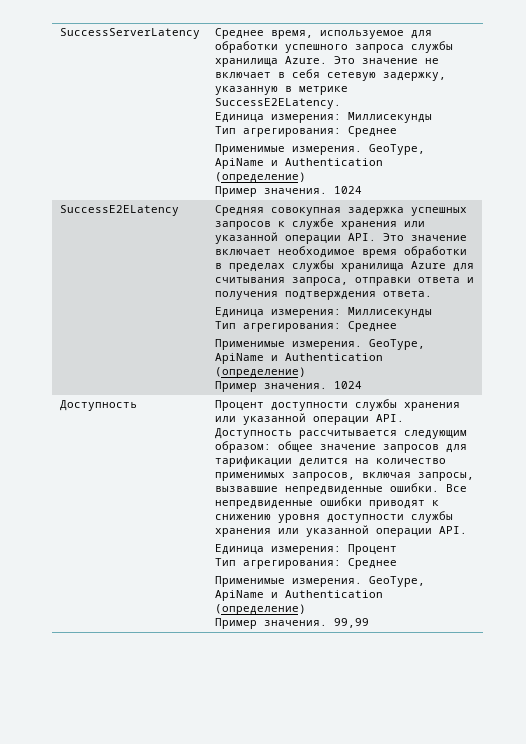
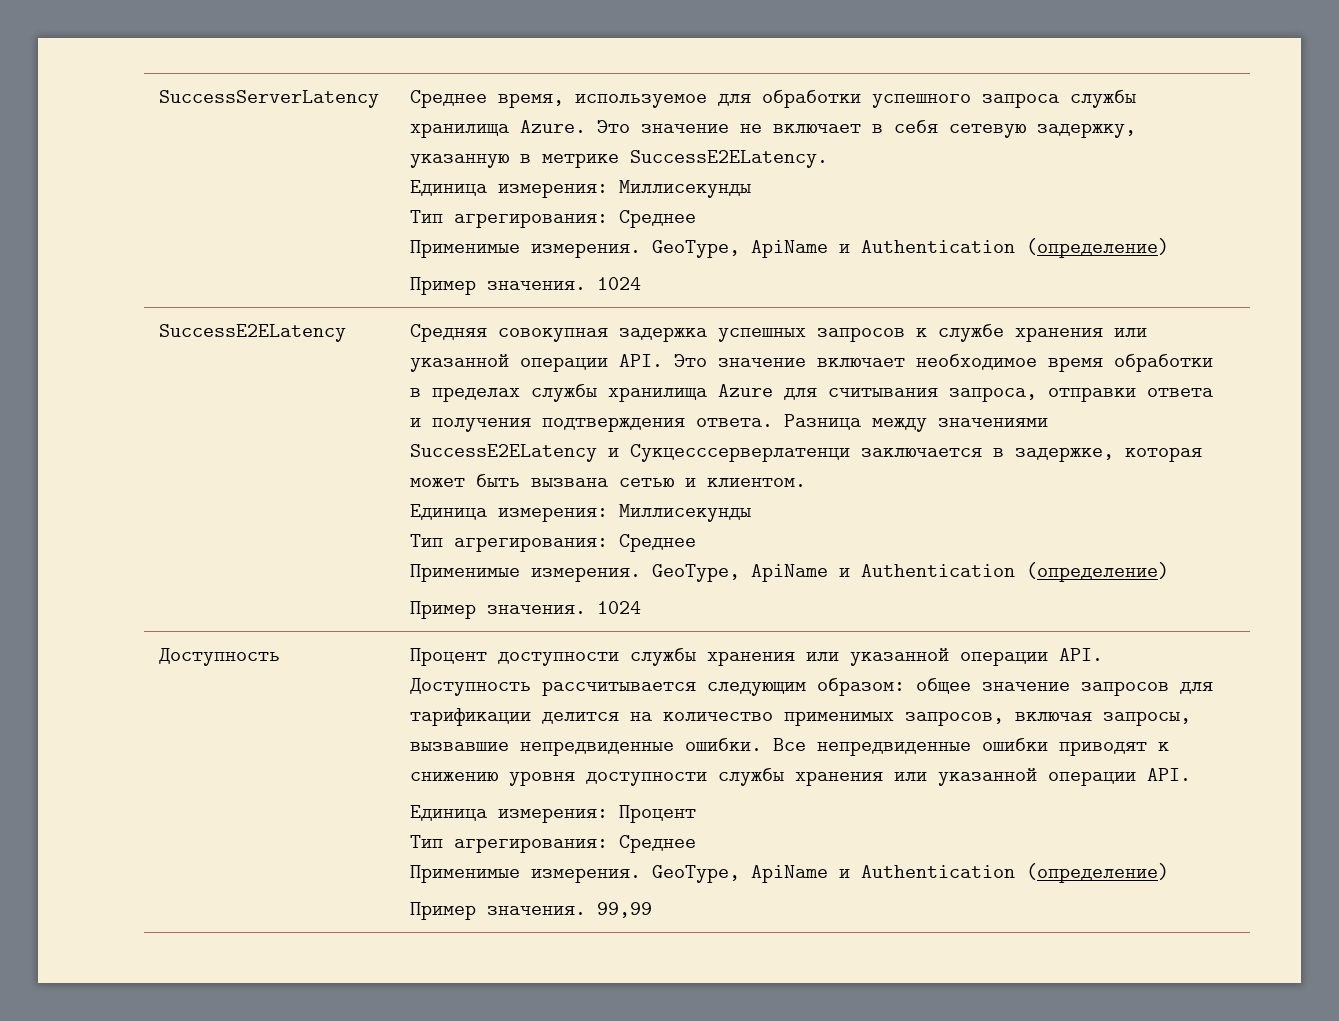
+ Разница между значениями SuccessE2ELatency и Сукцесссерверлатенци заключается в задержке, которая может быть вызвана сетью и клиентом.

